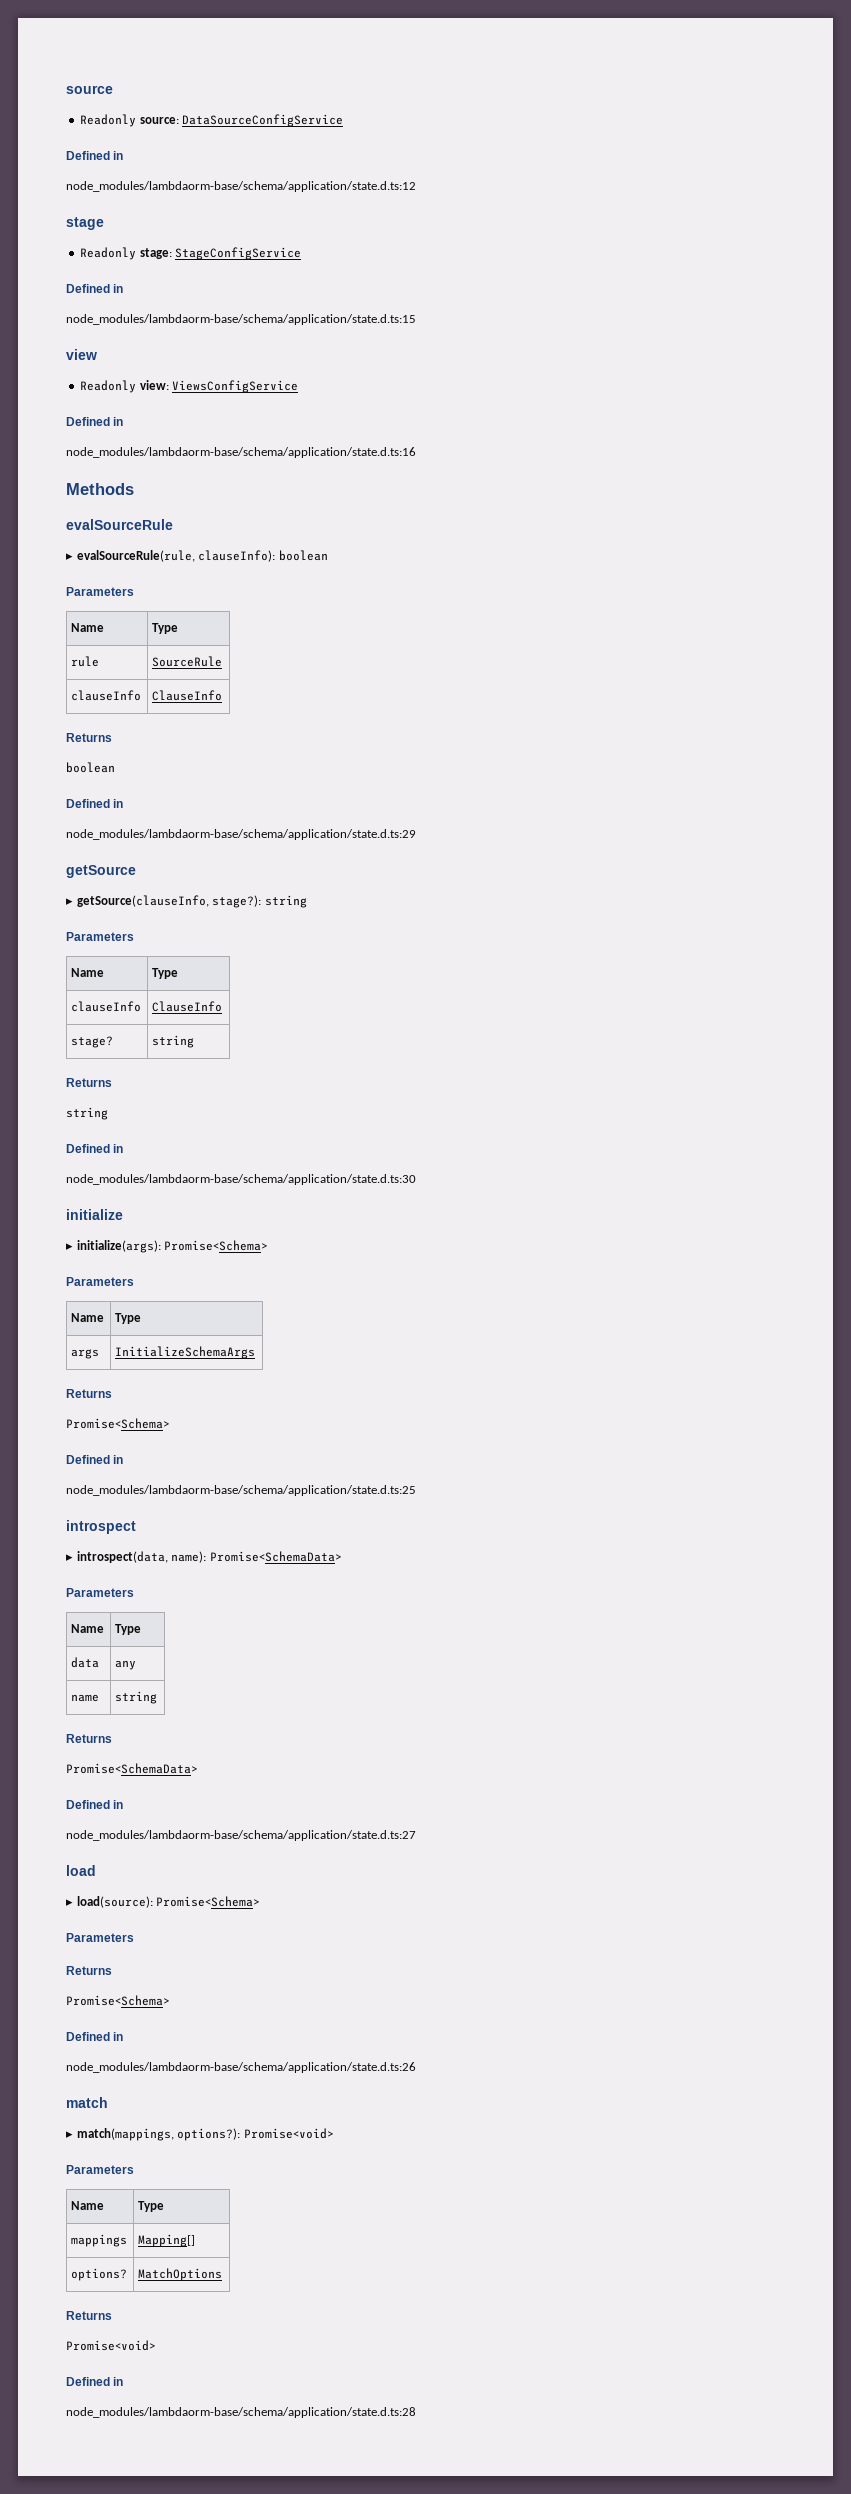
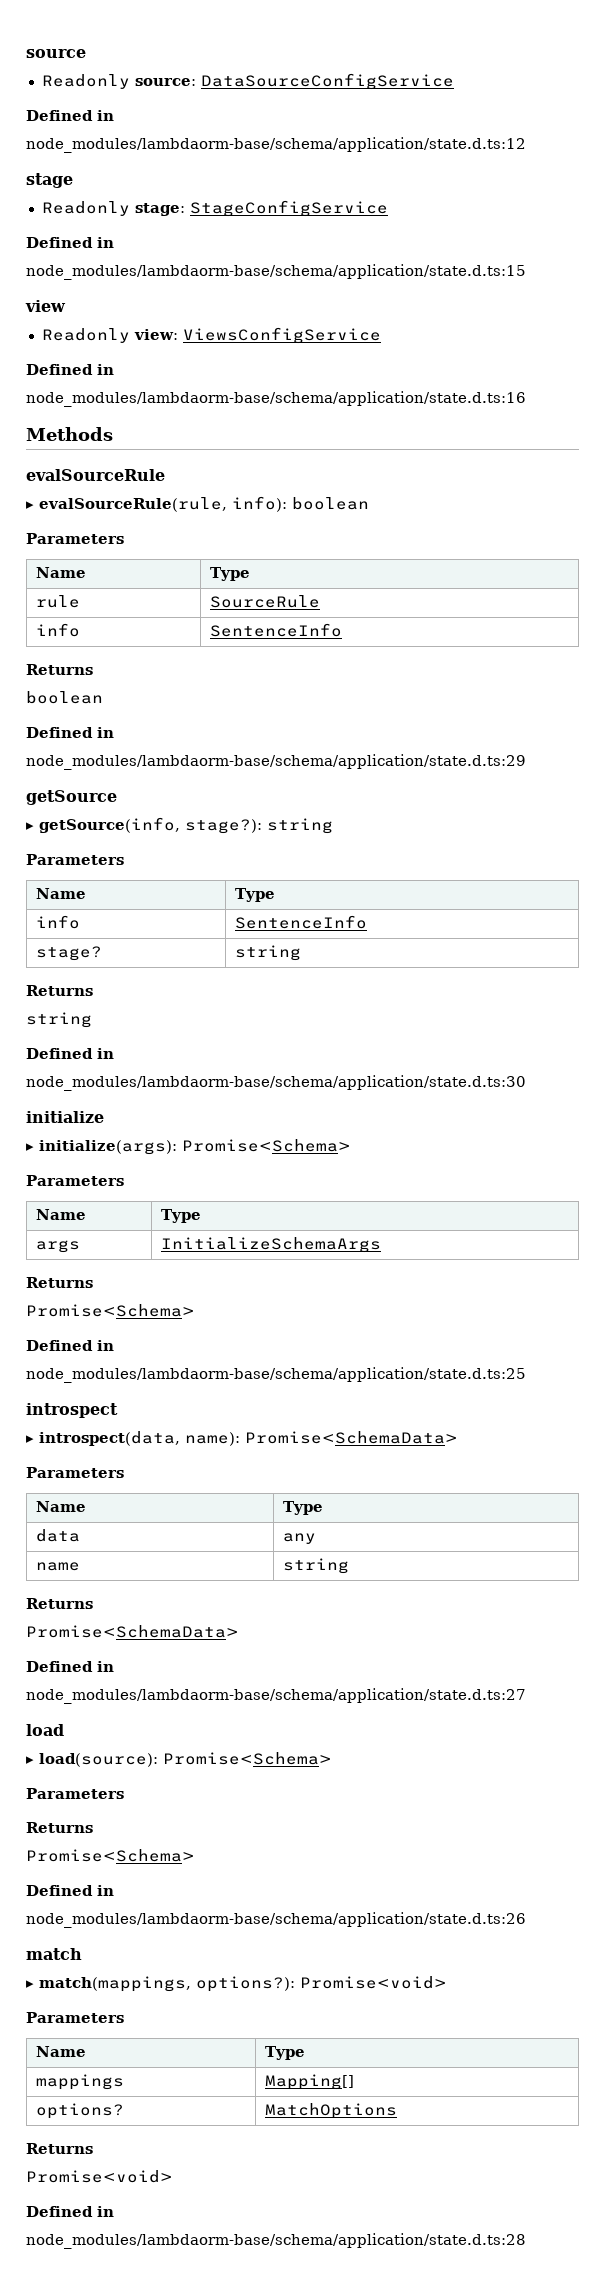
- ▸ evalSourceRule(rule, clauseInfo): boolean
+ ▸ evalSourceRule(rule, info): boolean
  rule | SourceRule
- clauseInfo | ClauseInfo
+ info | SentenceInfo
- ▸ getSource(clauseInfo, stage?): string
+ ▸ getSource(info, stage?): string
  Parameters
  Name | Type
- clauseInfo | ClauseInfo
+ info | SentenceInfo

